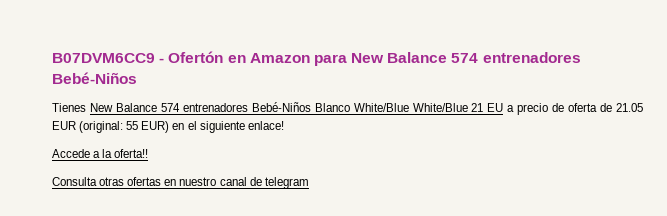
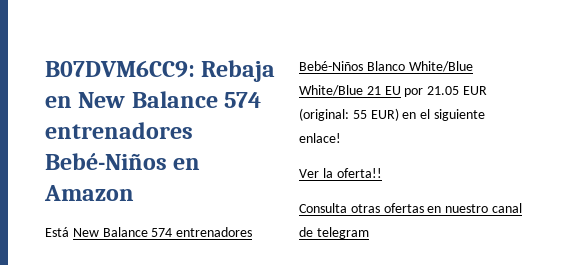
- B07DVM6CC9 - Ofertón en Amazon para New Balance 574 entrenadores Bebé-Niños
- Tienes New Balance 574 entrenadores Bebé-Niños Blanco White/Blue White/Blue 21 EU a precio de oferta de 21.05 EUR (original: 55 EUR) en el siguiente enlace!
+ B07DVM6CC9: Rebaja en New Balance 574 entrenadores Bebé-Niños en Amazon
+ Está New Balance 574 entrenadores Bebé-Niños Blanco White/Blue White/Blue 21 EU por 21.05 EUR (original: 55 EUR) en el siguiente enlace!
- Accede a la oferta!!
+ Ver la oferta!!

